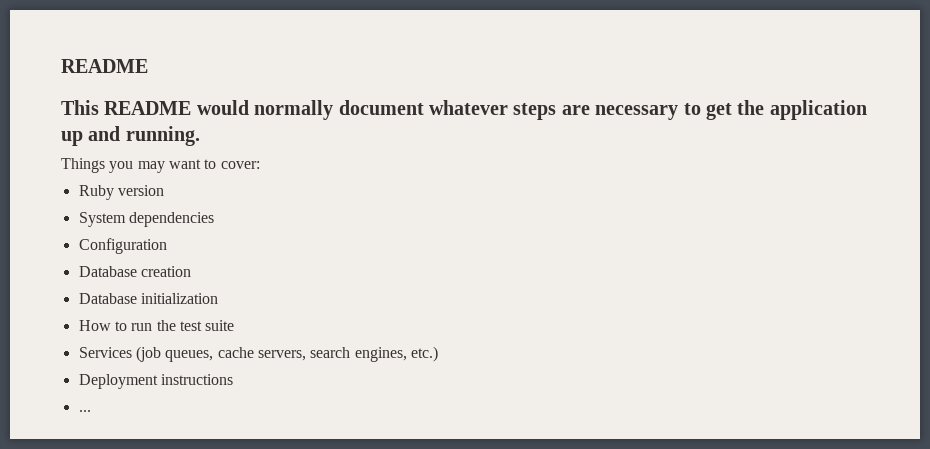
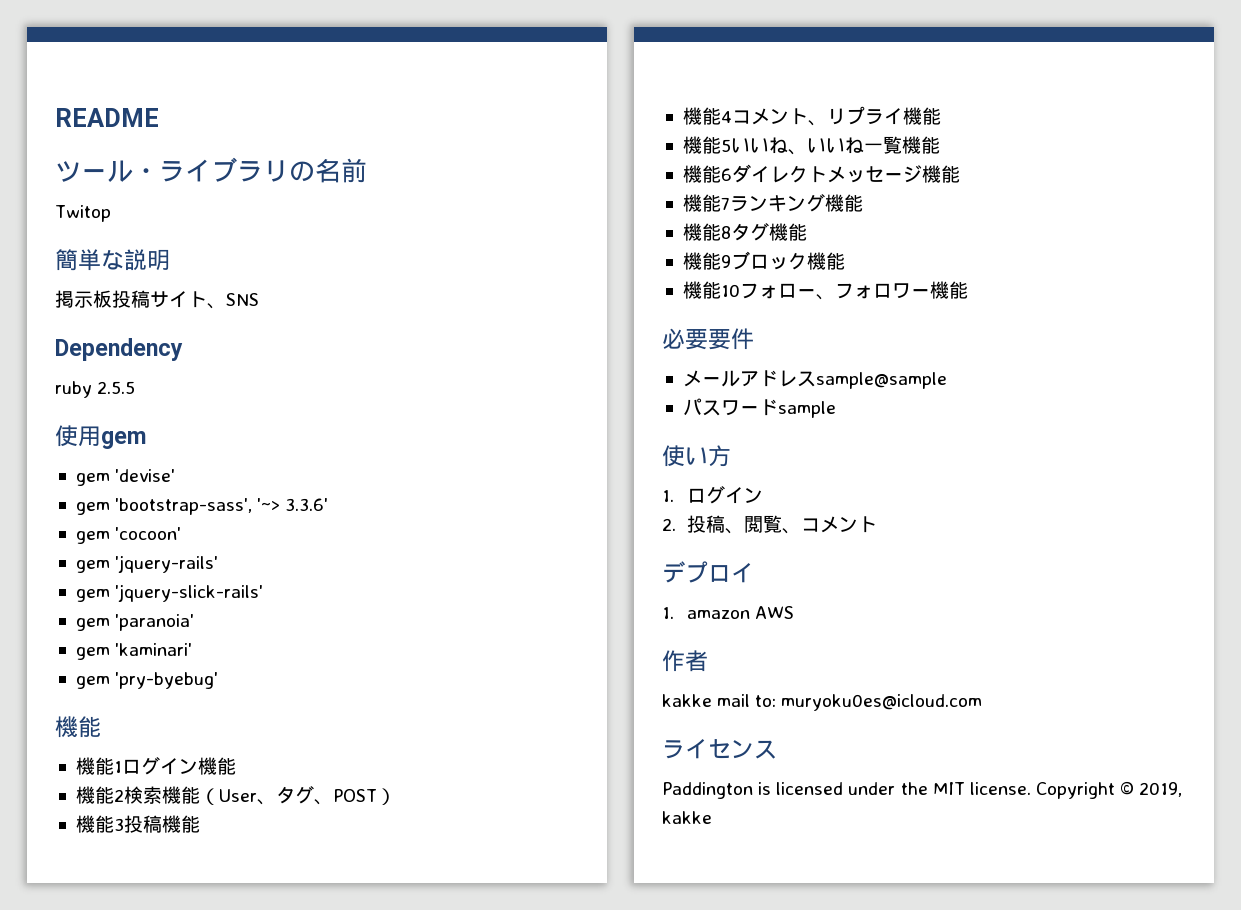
- This README would normally document whatever steps are necessary to get the application up and running.
- Things you may want to cover:
- Ruby version
- System dependencies
- Configuration
- Database creation
- Database initialization
- How to run the test suite
- Services (job queues, cache servers, search engines, etc.)
- Deployment instructions
- ...
+ ツール・ライブラリの名前
+ Twitop
+ 簡単な説明
+ 掲示板投稿サイト、SNS
+ Dependency
+ ruby 2.5.5
+ 使用gem
+ gem 'devise'
+ gem 'bootstrap-sass', '~> 3.3.6'
+ gem 'cocoon'
+ gem 'jquery-rails'
+ gem 'jquery-slick-rails'
+ gem 'paranoia'
+ gem 'kaminari'
+ gem 'pry-byebug'
+ 機能
+ 機能1ログイン機能
+ 機能2検索機能（User、タグ、POST）
+ 機能3投稿機能
+ 機能4コメント、リプライ機能
+ 機能5いいね、いいね一覧機能
+ 機能6ダイレクトメッセージ機能
+ 機能7ランキング機能
+ 機能8タグ機能
+ 機能9ブロック機能
+ 機能10フォロー、フォロワー機能
+ 必要要件
+ メールアドレスsample@sample
+ パスワードsample
+ 使い方
+ 1.ログイン
+ 2.投稿、閲覧、コメント
+ デプロイ
+ 1. amazon AWS
+ 作者
+ kakke mail to: muryoku0es@icloud.com
+ ライセンス
+ Paddington is licensed under the MIT license. Copyright © 2019, kakke

